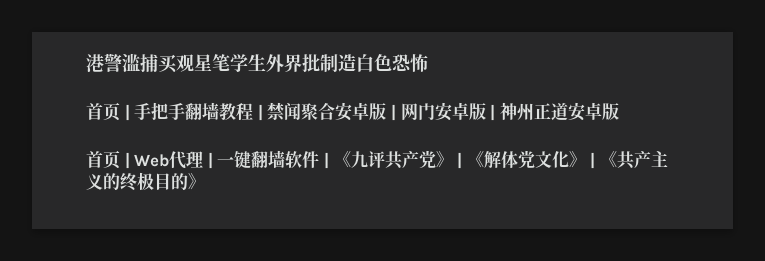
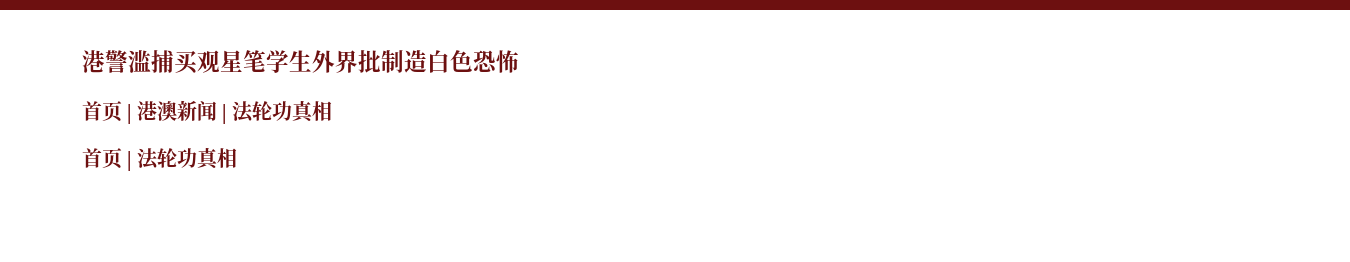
- 首页 | 手把手翻墙教程 | 禁闻聚合安卓版 | 网门安卓版 | 神州正道安卓版
- 首页 | Web代理 | 一键翻墙软件 | 《九评共产党》 | 《解体党文化》 | 《共产主义的终极目的》
+ 首页 | 港澳新闻 | 法轮功真相
+ 首页 | 法轮功真相

